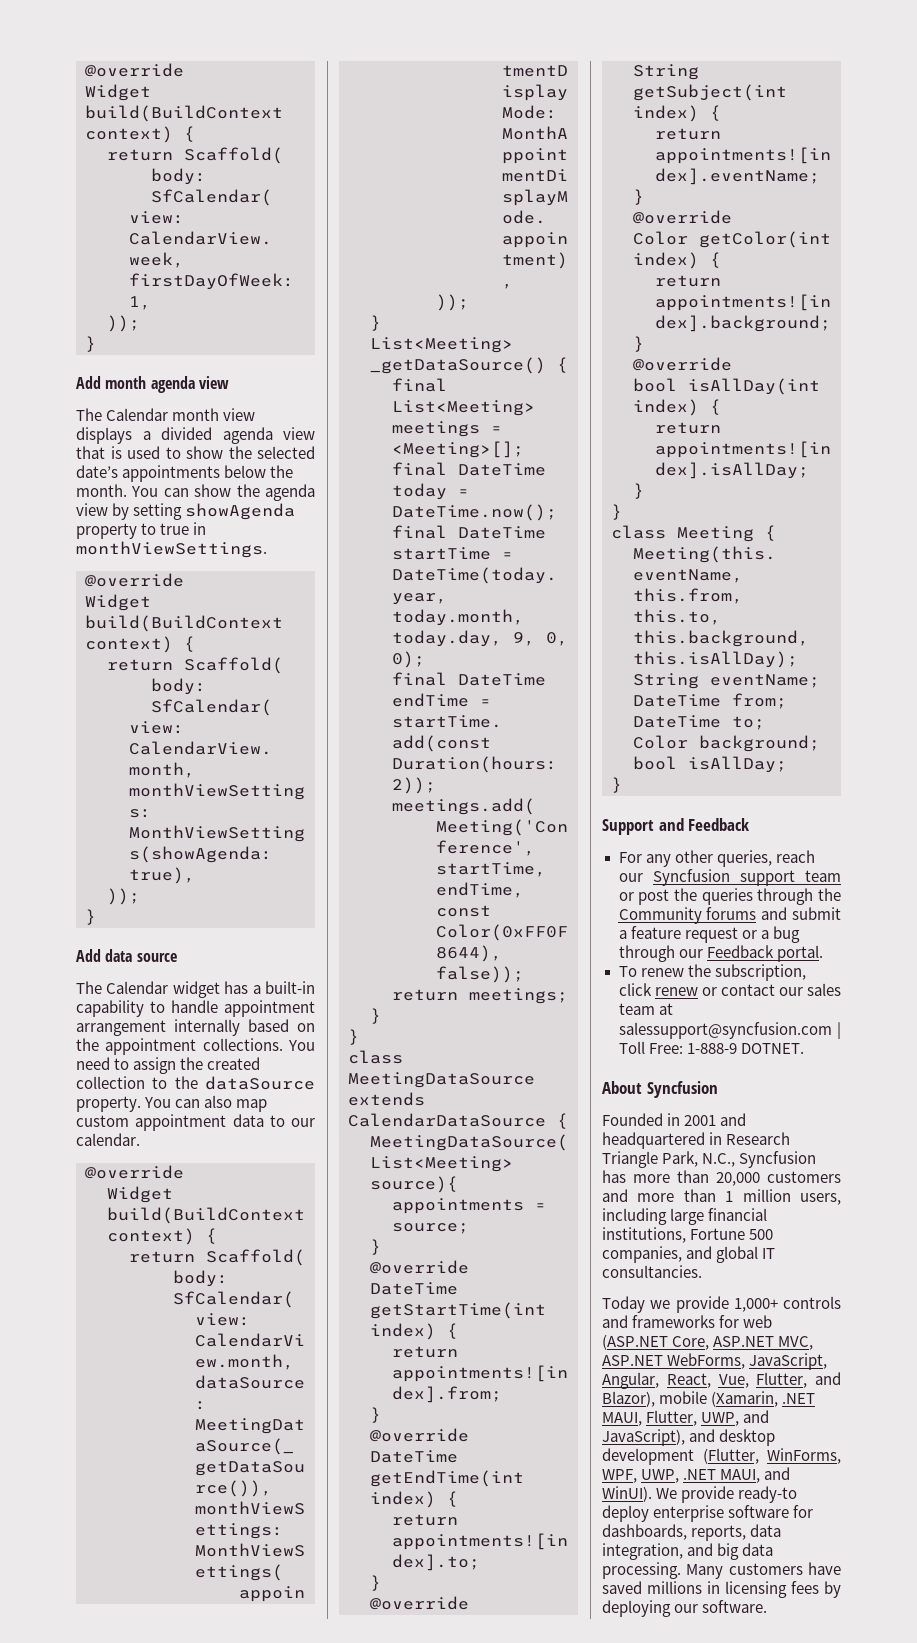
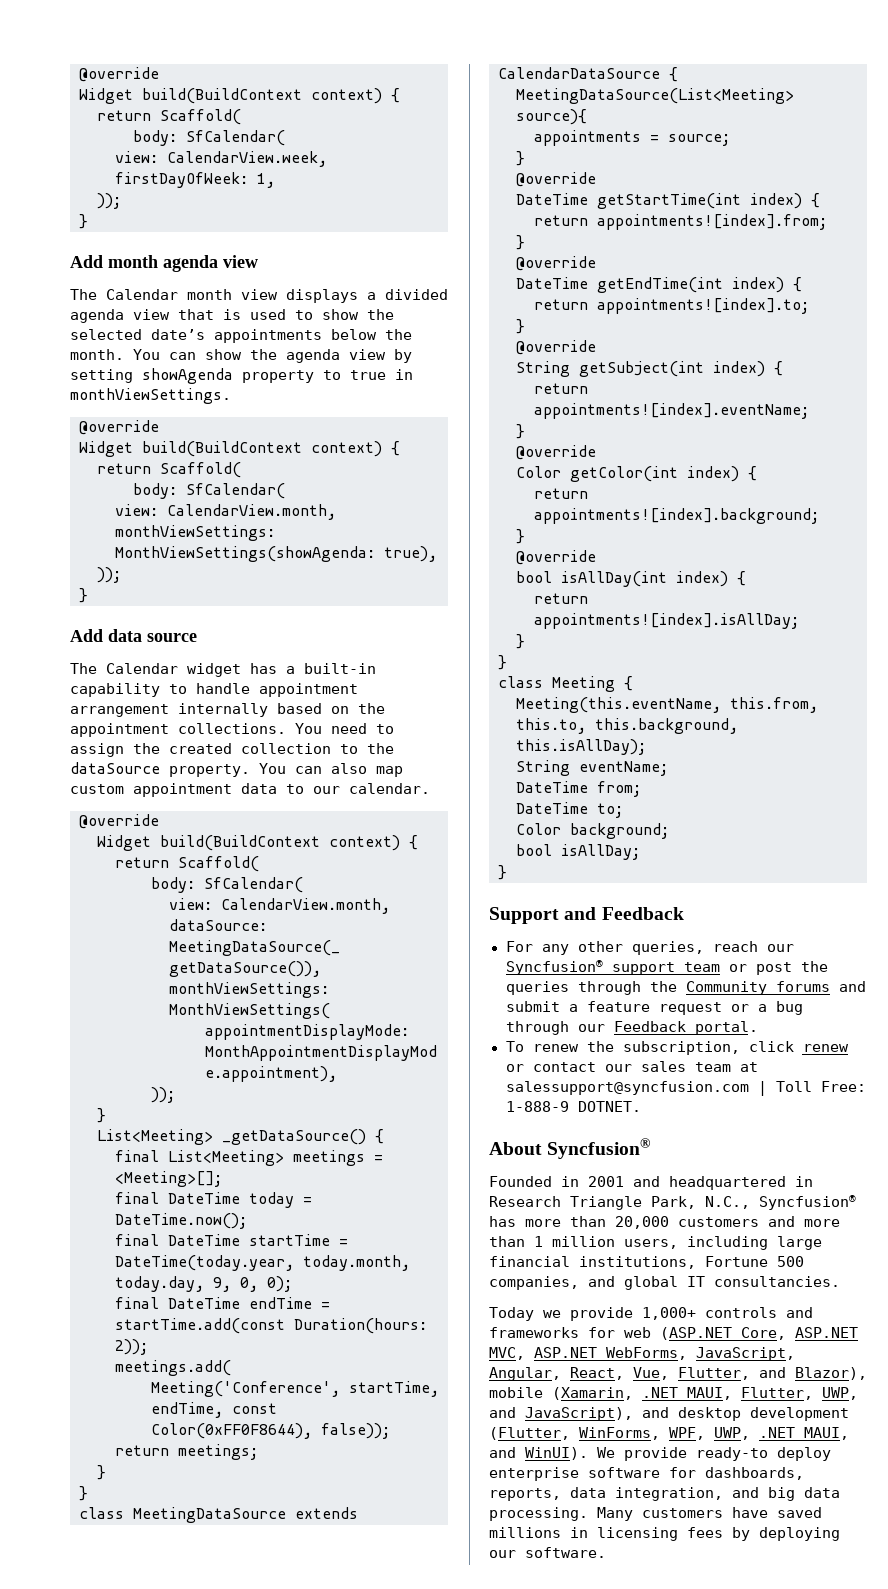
- For any other queries, reach our Syncfusion support team or post the queries through the Community forums and submit a feature request or a bug through our Feedback portal.
+ For any other queries, reach our Syncfusion® support team or post the queries through the Community forums and submit a feature request or a bug through our Feedback portal.
- About Syncfusion
+ About Syncfusion®
- Founded in 2001 and headquartered in Research Triangle Park, N.C., Syncfusion has more than 20,000 customers and more than 1 million users, including large financial institutions, Fortune 500 companies, and global IT consultancies.
+ Founded in 2001 and headquartered in Research Triangle Park, N.C., Syncfusion® has more than 20,000 customers and more than 1 million users, including large financial institutions, Fortune 500 companies, and global IT consultancies.

